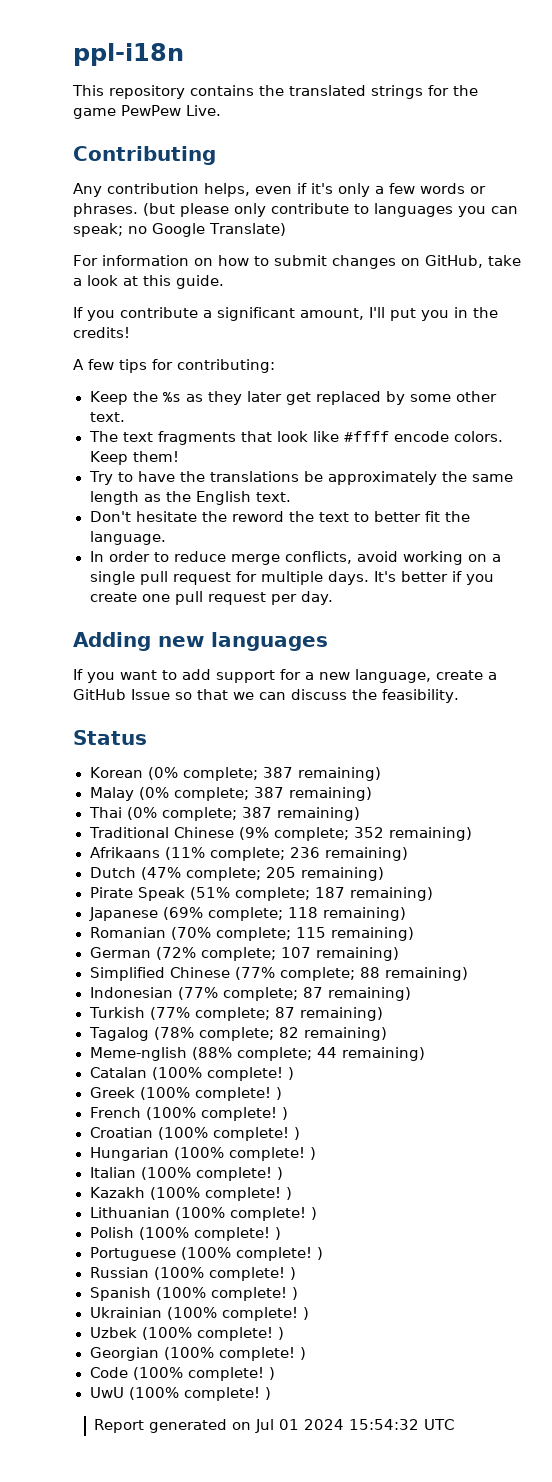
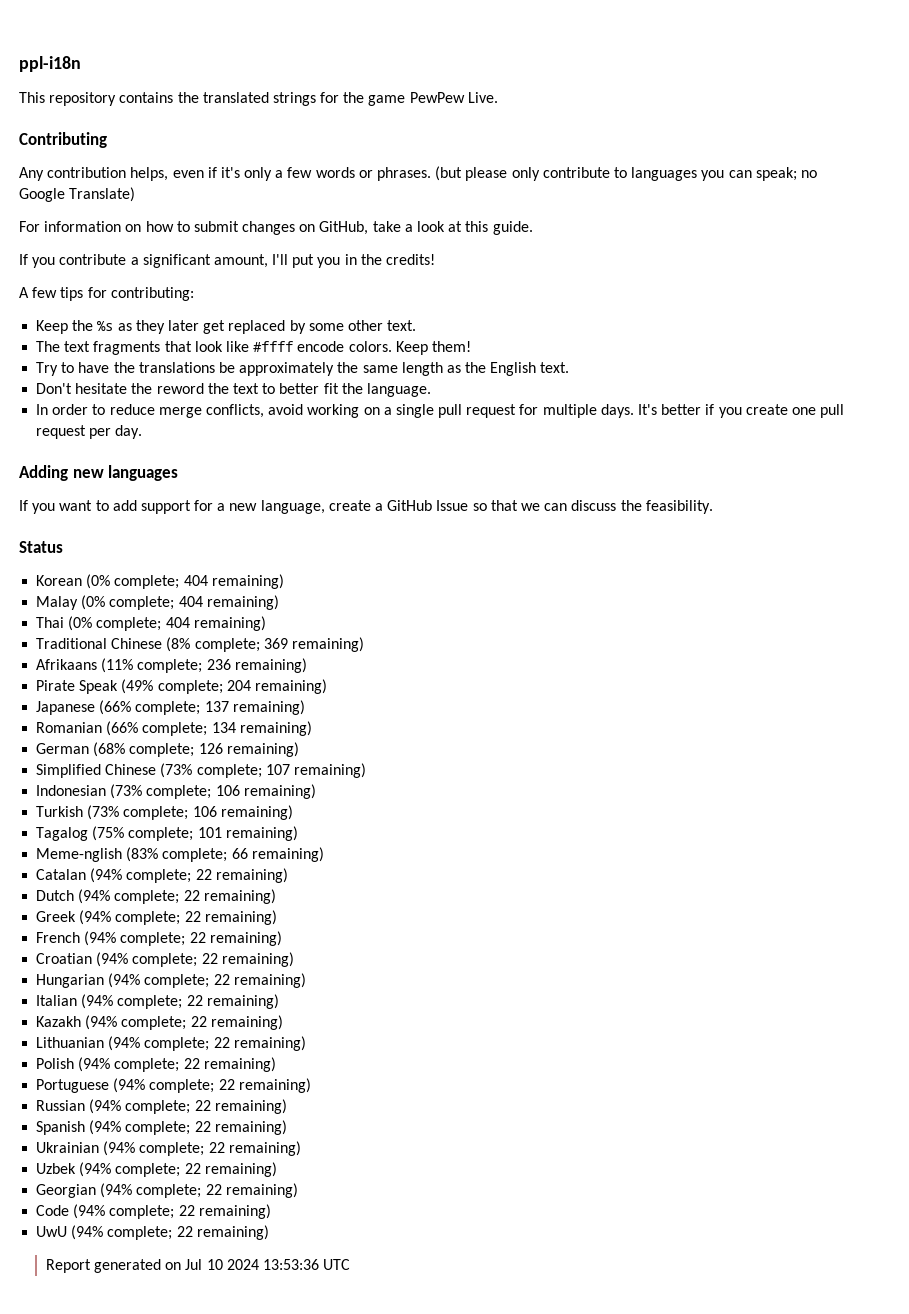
- Korean (0% complete; 387 remaining)
+ Korean (0% complete; 404 remaining)
- Malay (0% complete; 387 remaining)
+ Malay (0% complete; 404 remaining)
- Thai (0% complete; 387 remaining)
+ Thai (0% complete; 404 remaining)
- Traditional Chinese (9% complete; 352 remaining)
+ Traditional Chinese (8% complete; 369 remaining)
- Dutch (47% complete; 205 remaining)
- Pirate Speak (51% complete; 187 remaining)
+ Pirate Speak (49% complete; 204 remaining)
- Japanese (69% complete; 118 remaining)
+ Japanese (66% complete; 137 remaining)
- Romanian (70% complete; 115 remaining)
+ Romanian (66% complete; 134 remaining)
- German (72% complete; 107 remaining)
- Simplified Chinese (77% complete; 88 remaining)
- Indonesian (77% complete; 87 remaining)
+ German (68% complete; 126 remaining)
+ Simplified Chinese (73% complete; 107 remaining)
+ Indonesian (73% complete; 106 remaining)
- Turkish (77% complete; 87 remaining)
+ Turkish (73% complete; 106 remaining)
- Tagalog (78% complete; 82 remaining)
+ Tagalog (75% complete; 101 remaining)
- Meme-nglish (88% complete; 44 remaining)
+ Meme-nglish (83% complete; 66 remaining)
- Catalan (100% complete! )
- Greek (100% complete! )
- French (100% complete! )
- Croatian (100% complete! )
- Hungarian (100% complete! )
- Italian (100% complete! )
- Kazakh (100% complete! )
- Lithuanian (100% complete! )
- Polish (100% complete! )
- Portuguese (100% complete! )
- Russian (100% complete! )
- Spanish (100% complete! )
- Ukrainian (100% complete! )
- Uzbek (100% complete! )
- Georgian (100% complete! )
- Code (100% complete! )
- UwU (100% complete! )
+ Catalan (94% complete; 22 remaining)
+ Dutch (94% complete; 22 remaining)
+ Greek (94% complete; 22 remaining)
+ French (94% complete; 22 remaining)
+ Croatian (94% complete; 22 remaining)
+ Hungarian (94% complete; 22 remaining)
+ Italian (94% complete; 22 remaining)
+ Kazakh (94% complete; 22 remaining)
+ Lithuanian (94% complete; 22 remaining)
+ Polish (94% complete; 22 remaining)
+ Portuguese (94% complete; 22 remaining)
+ Russian (94% complete; 22 remaining)
+ Spanish (94% complete; 22 remaining)
+ Ukrainian (94% complete; 22 remaining)
+ Uzbek (94% complete; 22 remaining)
+ Georgian (94% complete; 22 remaining)
+ Code (94% complete; 22 remaining)
+ UwU (94% complete; 22 remaining)
- Report generated on Jul 01 2024 15:54:32 UTC
+ Report generated on Jul 10 2024 13:53:36 UTC

